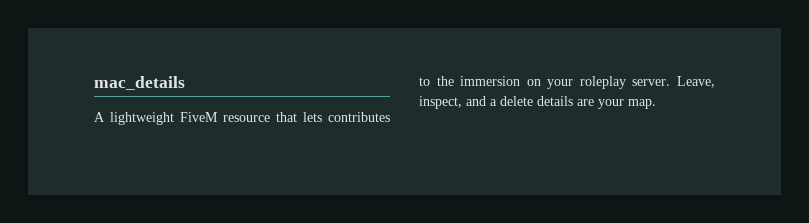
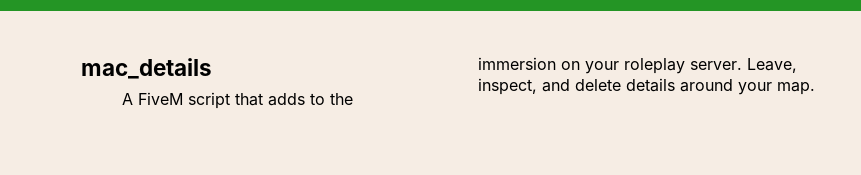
- A lightweight FiveM resource that lets contributes to the immersion on your roleplay server.
+ A FiveM script that adds to the immersion on your roleplay server.
- Leave, inspect, and a delete details are your map.
+ Leave, inspect, and delete details around your map.

